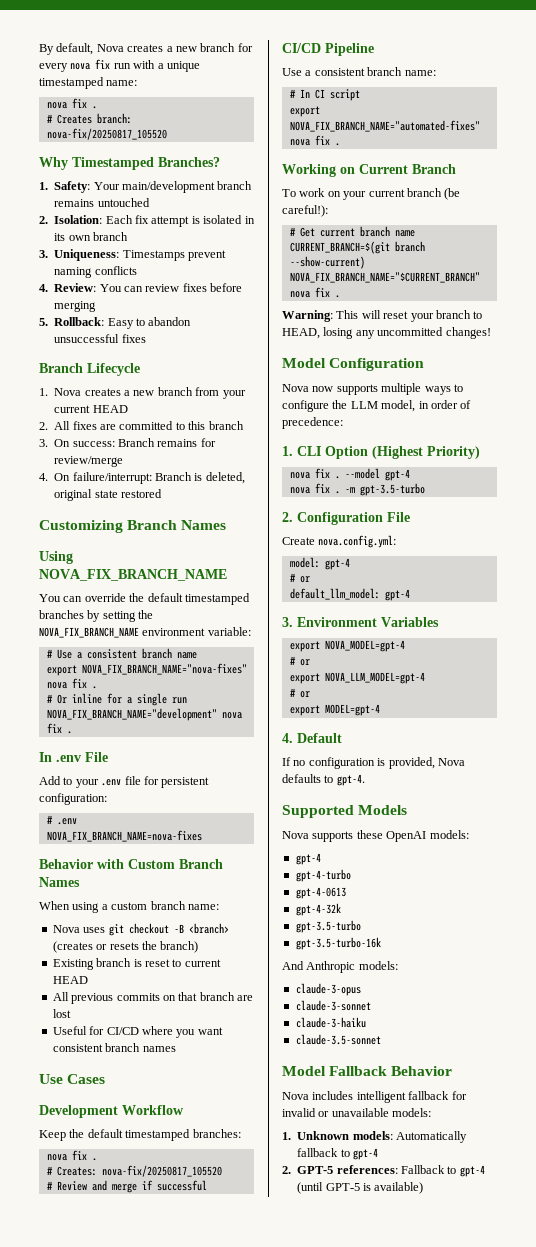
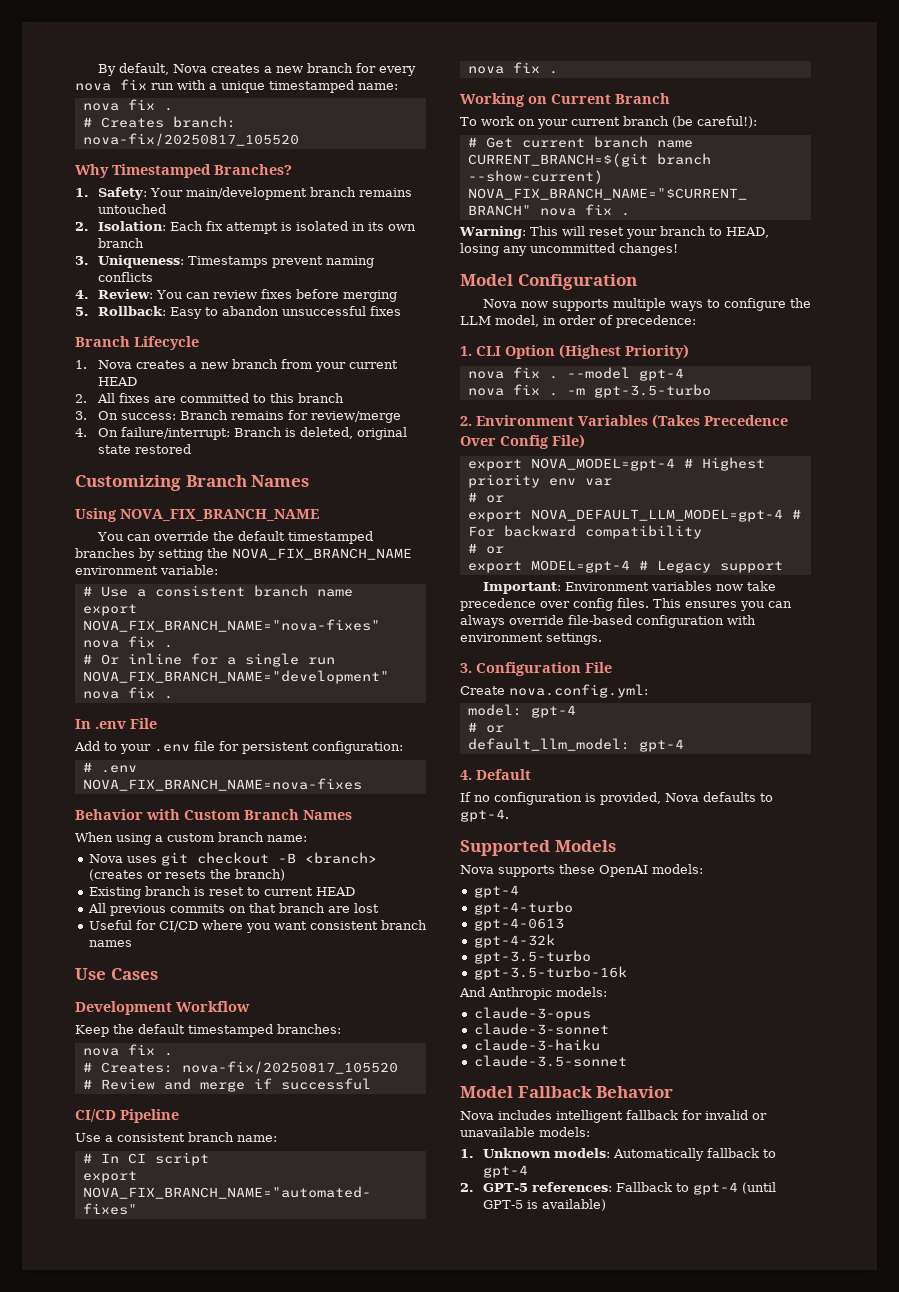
- 2. Configuration File
+ 2. Environment Variables (Takes Precedence Over Config File)
+ export NOVA_MODEL=gpt-4 # Highest priority env var
+ # or
+ export NOVA_DEFAULT_LLM_MODEL=gpt-4 # For backward compatibility
+ # or
+ export MODEL=gpt-4 # Legacy support
+ Important: Environment variables now take precedence over config files. This ensures you can always override file-based configuration with environment settings.
+ 3. Configuration File
- 3. Environment Variables
- export NOVA_MODEL=gpt-4
- # or
- export NOVA_LLM_MODEL=gpt-4
- # or
- export MODEL=gpt-4

